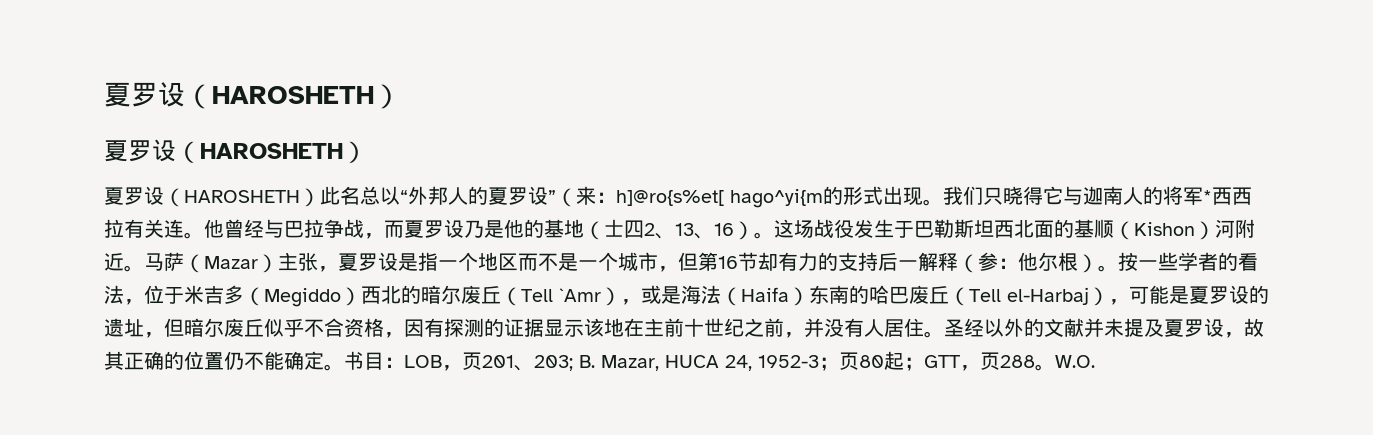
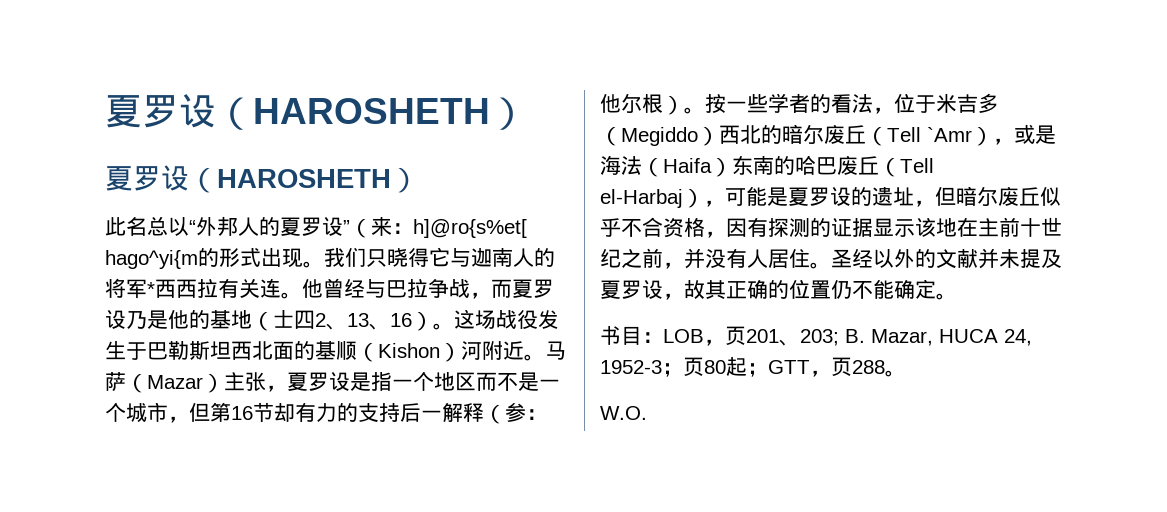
- 夏罗设（HAROSHETH）此名总以“外邦人的夏罗设”（来：h]@ro{s%et[ hago^yi{m的形式出现。
+ 此名总以“外邦人的夏罗设”（来：h]@ro{s%et[ hago^yi{m的形式出现。
- 圣经以外的文献并未提及夏罗设，故其正确的位置仍不能确定。书目：LOB，页201、203; B. Mazar, HUCA 24, 1952-3；页80起；GTT，页288。W.O.
+ 圣经以外的文献并未提及夏罗设，故其正确的位置仍不能确定。
+ 书目：LOB，页201、203; B. Mazar, HUCA 24, 1952-3；页80起；GTT，页288。
+ W.O.

